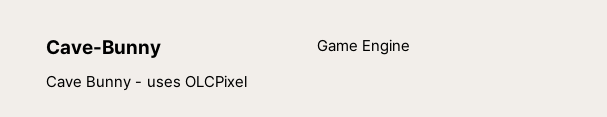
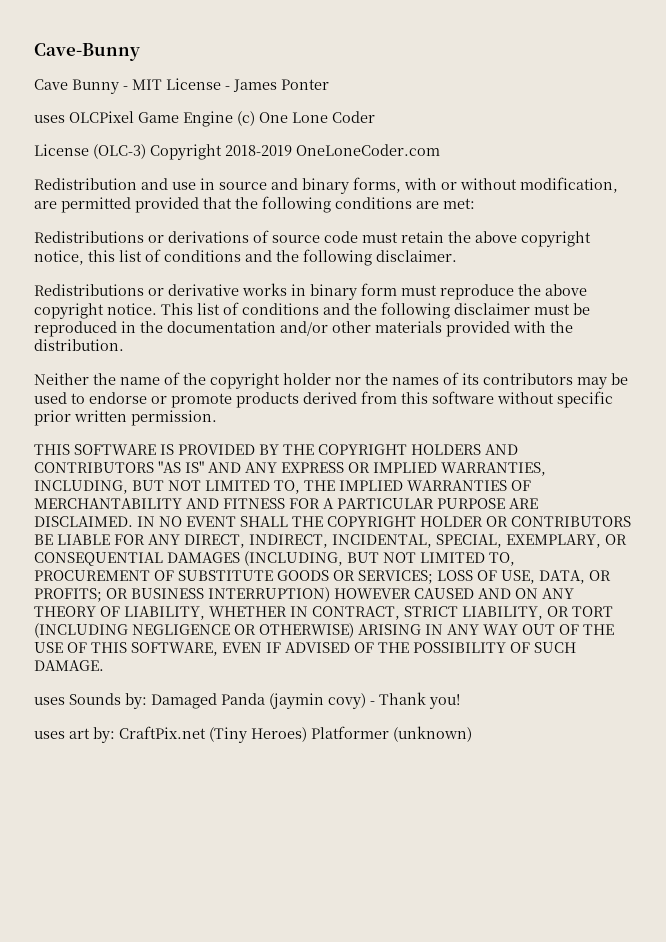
- Cave Bunny - uses OLCPixel Game Engine
+ Cave Bunny - MIT License - James Ponter
+ uses OLCPixel Game Engine (c) One Lone Coder
+ License (OLC-3) Copyright 2018-2019 OneLoneCoder.com
+ Redistribution and use in source and binary forms, with or without modification, are permitted provided that the following conditions are met:
+ Redistributions or derivations of source code must retain the above copyright notice, this list of conditions and the following disclaimer.
+ Redistributions or derivative works in binary form must reproduce the above copyright notice. This list of conditions and the following disclaimer must be reproduced in the documentation and/or other materials provided with the distribution.
+ Neither the name of the copyright holder nor the names of its contributors may be used to endorse or promote products derived from this software without specific prior written permission.
+ THIS SOFTWARE IS PROVIDED BY THE COPYRIGHT HOLDERS AND CONTRIBUTORS "AS IS" AND ANY EXPRESS OR IMPLIED WARRANTIES, INCLUDING, BUT NOT LIMITED TO, THE IMPLIED WARRANTIES OF MERCHANTABILITY AND FITNESS FOR A PARTICULAR PURPOSE ARE DISCLAIMED. IN NO EVENT SHALL THE COPYRIGHT HOLDER OR CONTRIBUTORS BE LIABLE FOR ANY DIRECT, INDIRECT, INCIDENTAL, SPECIAL, EXEMPLARY, OR CONSEQUENTIAL DAMAGES (INCLUDING, BUT NOT LIMITED TO, PROCUREMENT OF SUBSTITUTE GOODS OR SERVICES; LOSS OF USE, DATA, OR PROFITS; OR BUSINESS INTERRUPTION) HOWEVER CAUSED AND ON ANY THEORY OF LIABILITY, WHETHER IN CONTRACT, STRICT LIABILITY, OR TORT (INCLUDING NEGLIGENCE OR OTHERWISE) ARISING IN ANY WAY OUT OF THE USE OF THIS SOFTWARE, EVEN IF ADVISED OF THE POSSIBILITY OF SUCH DAMAGE.
+ uses Sounds by: Damaged Panda (jaymin covy) - Thank you!
+ uses art by: CraftPix.net (Tiny Heroes) Platformer (unknown)

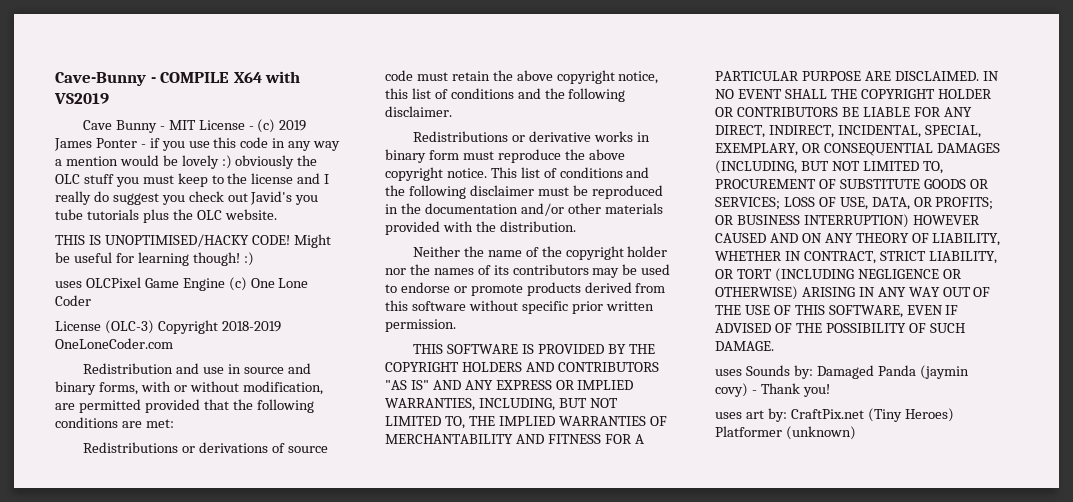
- Cave-Bunny
+ Cave-Bunny - COMPILE X64 with VS2019
- Cave Bunny - MIT License - James Ponter
+ Cave Bunny - MIT License - (c) 2019 James Ponter - if you use this code in any way a mention would be lovely :) obviously the OLC stuff you must keep to the license and I really do suggest you check out Javid's you tube tutorials plus the OLC website.
+ THIS IS UNOPTIMISED/HACKY CODE! Might be useful for learning though! :)

